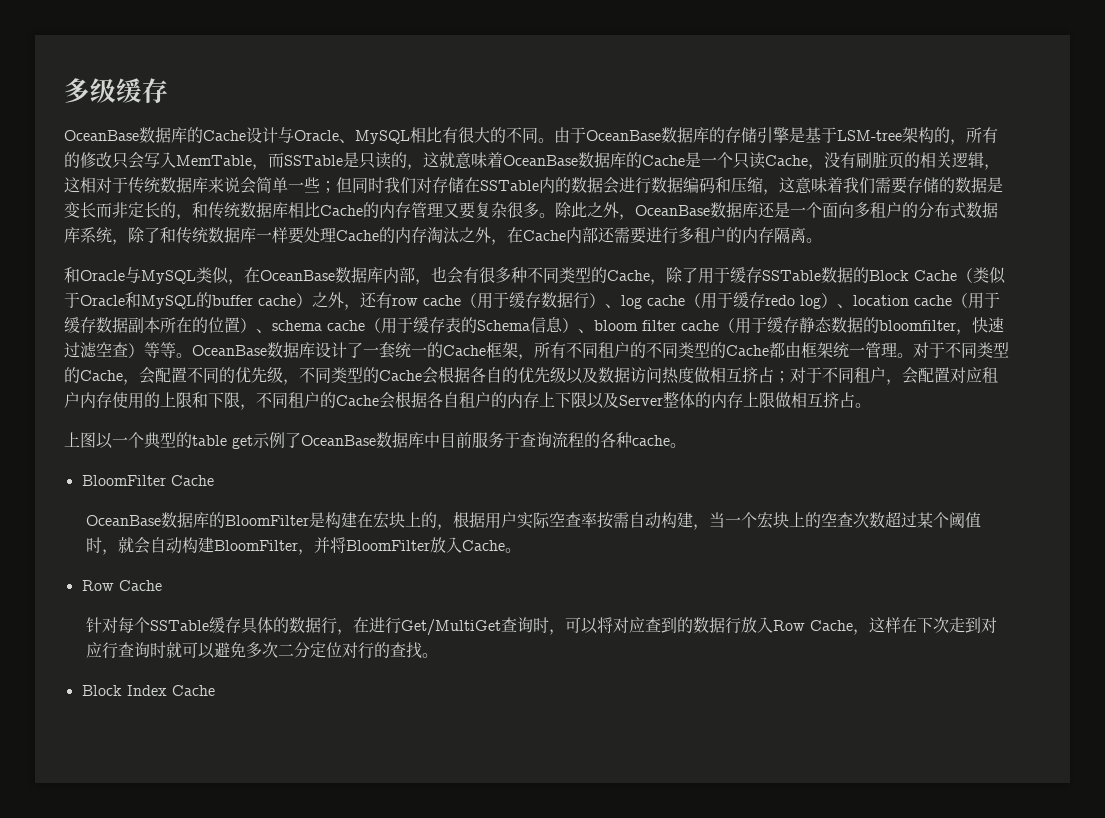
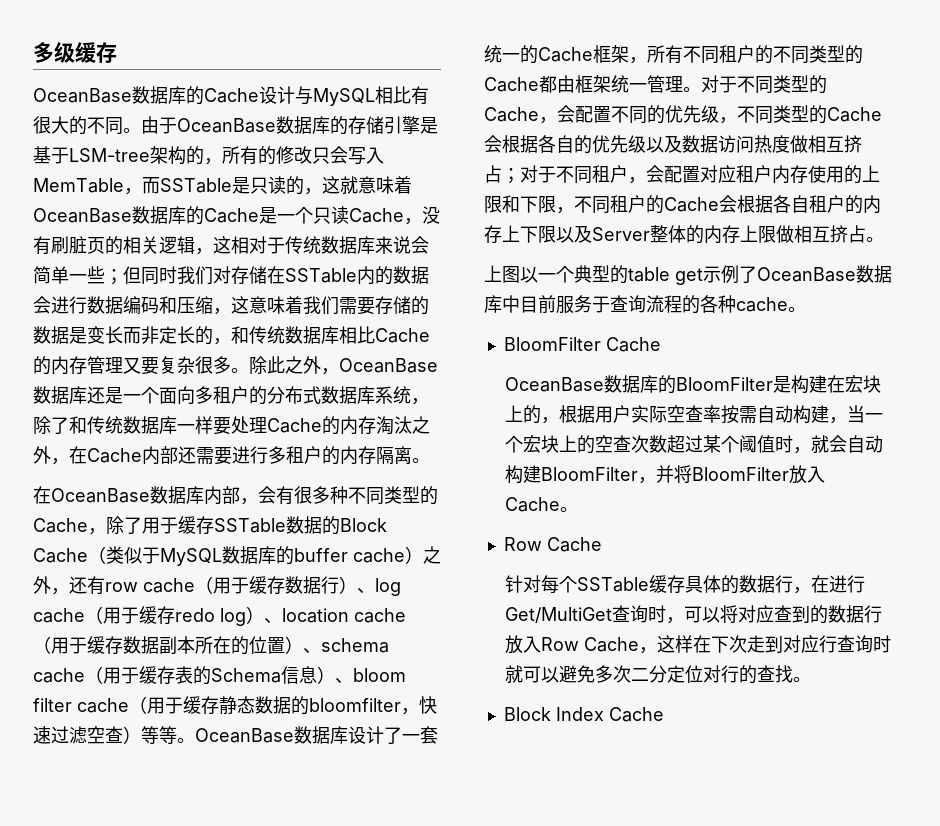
- OceanBase数据库的Cache设计与Oracle、MySQL相比有很大的不同。
+ OceanBase数据库的Cache设计与MySQL相比有很大的不同。
- 和Oracle与MySQL类似，在OceanBase数据库内部，也会有很多种不同类型的Cache，除了用于缓存SSTable数据的Block Cache（类似于Oracle和MySQL的buffer cache）之外，还有row cache（用于缓存数据行）、log cache（用于缓存redo log）、location cache（用于缓存数据副本所在的位置）、schema cache（用于缓存表的Schema信息）、bloom filter cache（用于缓存静态数据的bloomfilter，快速过滤空查）等等。
+ 在OceanBase数据库内部，会有很多种不同类型的Cache，除了用于缓存SSTable数据的Block Cache（类似于MySQL数据库的buffer cache）之外，还有row cache（用于缓存数据行）、log cache（用于缓存redo log）、location cache（用于缓存数据副本所在的位置）、schema cache（用于缓存表的Schema信息）、bloom filter cache（用于缓存静态数据的bloomfilter，快速过滤空查）等等。

